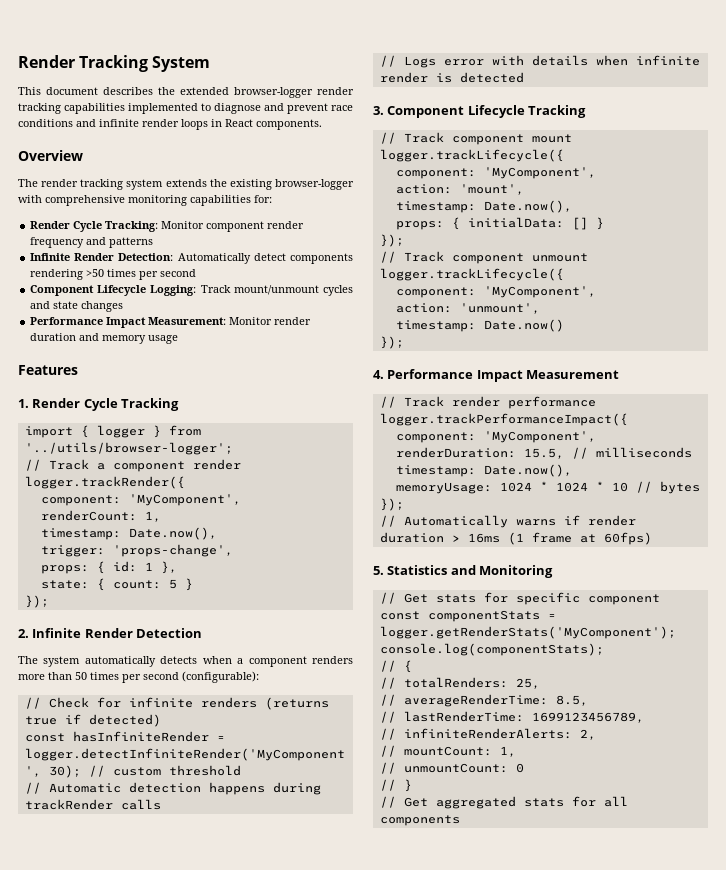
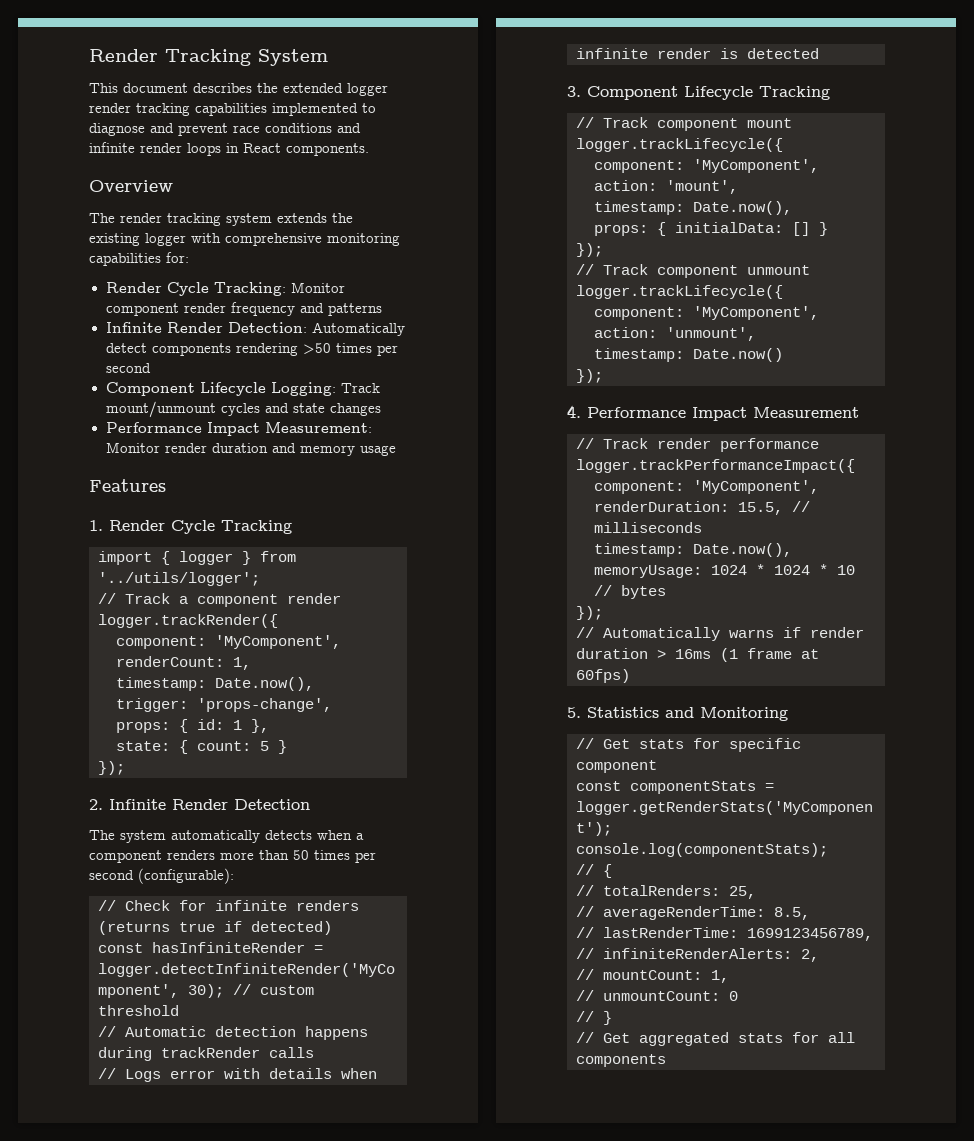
- This document describes the extended browser-logger render tracking capabilities implemented to diagnose and prevent race conditions and infinite render loops in React components.
+ This document describes the extended logger render tracking capabilities implemented to diagnose and prevent race conditions and infinite render loops in React components.
- The render tracking system extends the existing browser-logger with comprehensive monitoring capabilities for:
+ The render tracking system extends the existing logger with comprehensive monitoring capabilities for:
- import { logger } from '../utils/browser-logger';
+ import { logger } from '../utils/logger';

